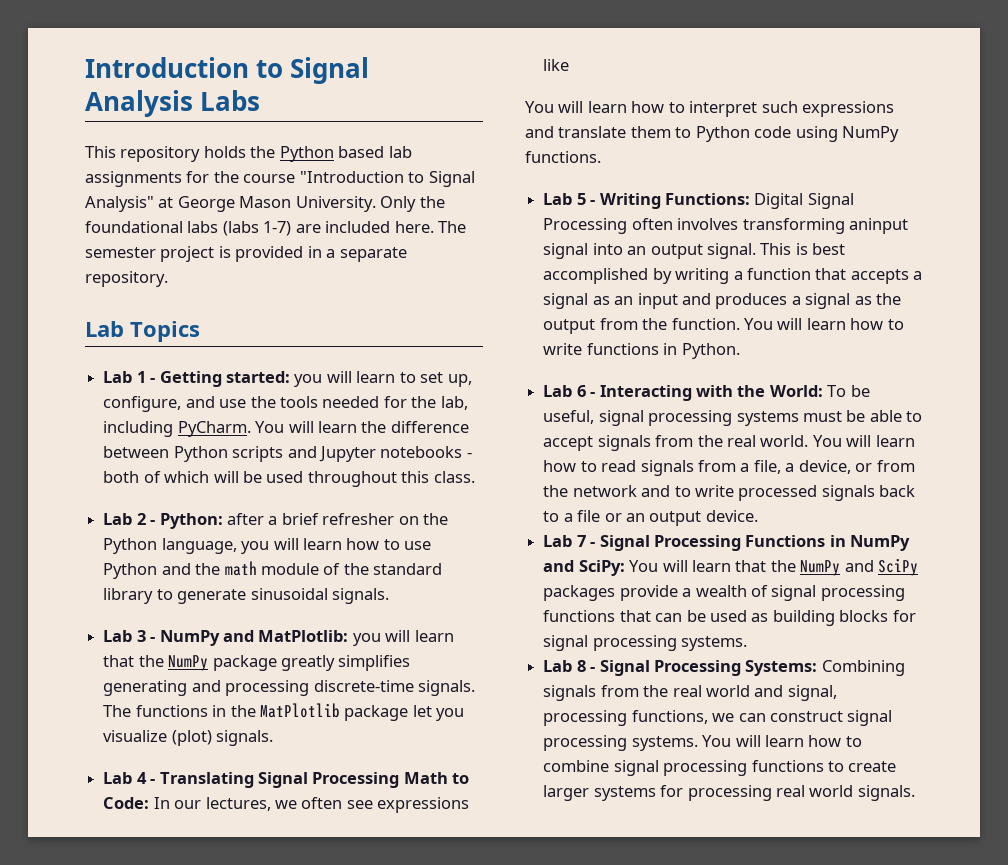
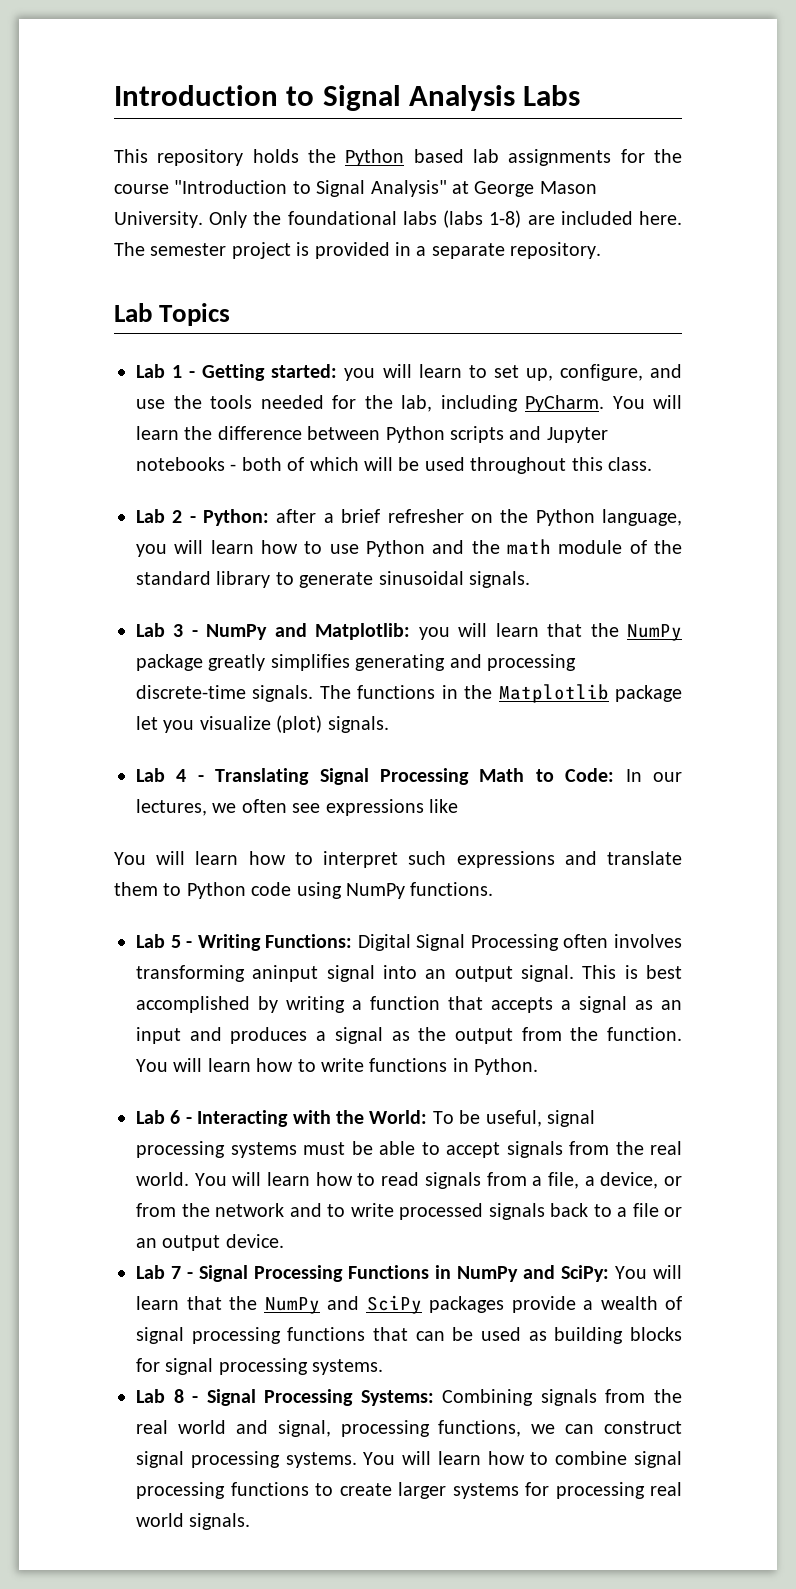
- Only the foundational labs (labs 1-7) are included here.
+ Only the foundational labs (labs 1-8) are included here.
- Lab 3 - NumPy and MatPlotlib: you will learn that the NumPy package greatly simplifies generating and processing discrete-time signals.
+ Lab 3 - NumPy and Matplotlib: you will learn that the NumPy package greatly simplifies generating and processing discrete-time signals.
- The functions in the MatPlotlib package let you visualize (plot) signals.
+ The functions in the Matplotlib package let you visualize (plot) signals.

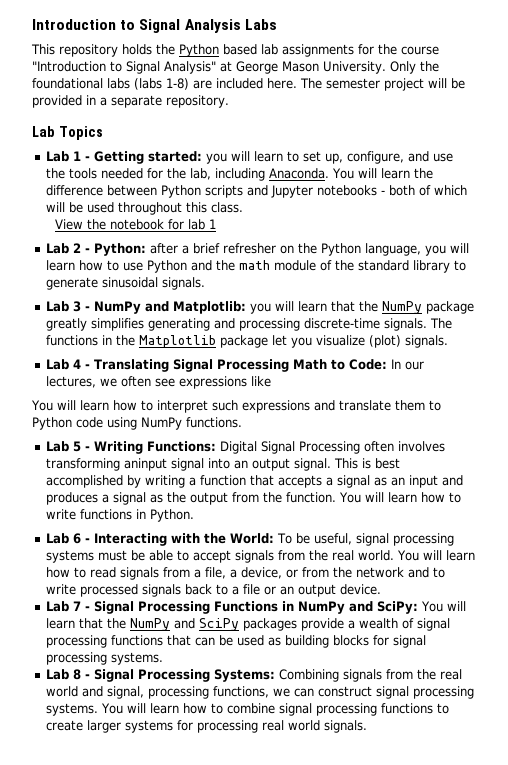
- The semester project is provided in a separate repository.
+ The semester project will be provided in a separate repository.
- Lab 1 - Getting started: you will learn to set up, configure, and use the tools needed for the lab, including PyCharm.
+ Lab 1 - Getting started: you will learn to set up, configure, and use the tools needed for the lab, including Anaconda.
+ View the notebook for lab 1

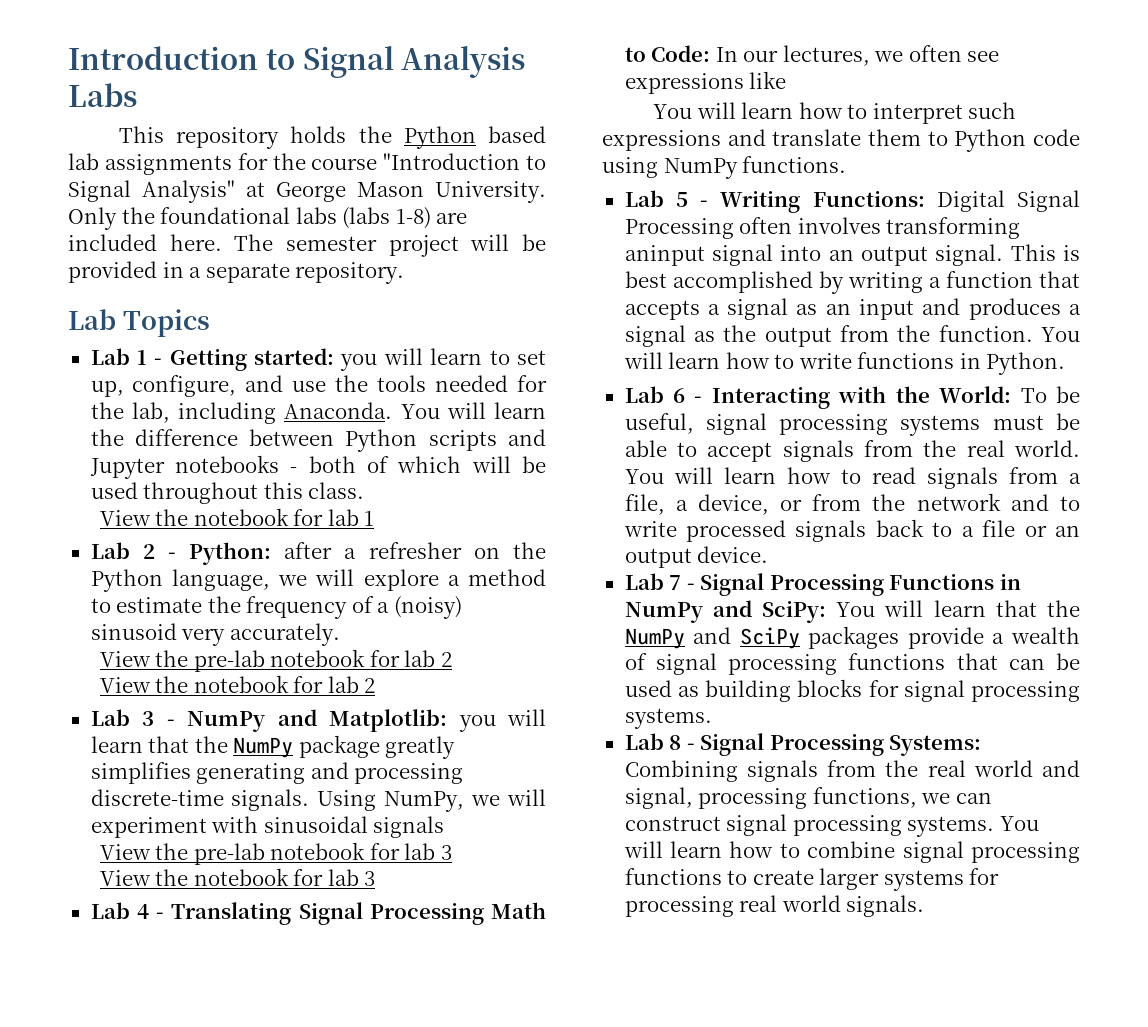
- Lab 2 - Python: after a brief refresher on the Python language, you will learn how to use Python and the math module of the standard library to generate sinusoidal signals.
+ Lab 2 - Python: after a refresher on the Python language, we will explore a method to estimate the frequency of a (noisy) sinusoid very accurately.
+ View the pre-lab notebook for lab 2
+ View the notebook for lab 2
- The functions in the Matplotlib package let you visualize (plot) signals.
+ Using NumPy, we will experiment with sinusoidal signals
+ View the pre-lab notebook for lab 3
+ View the notebook for lab 3

